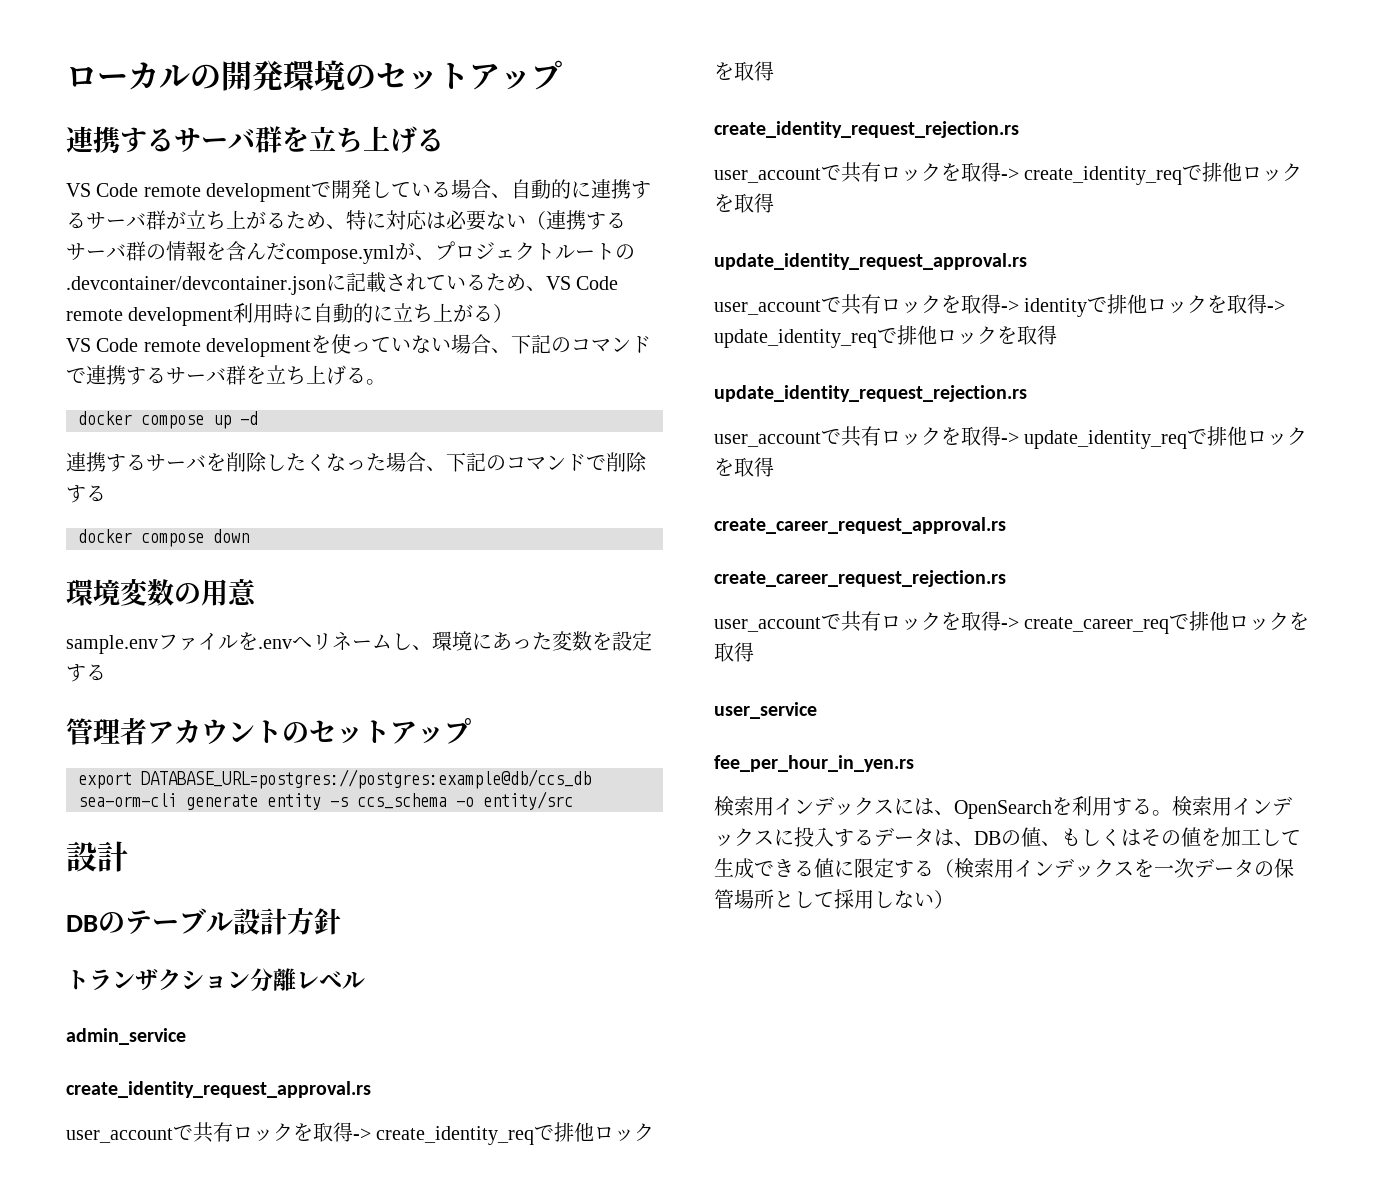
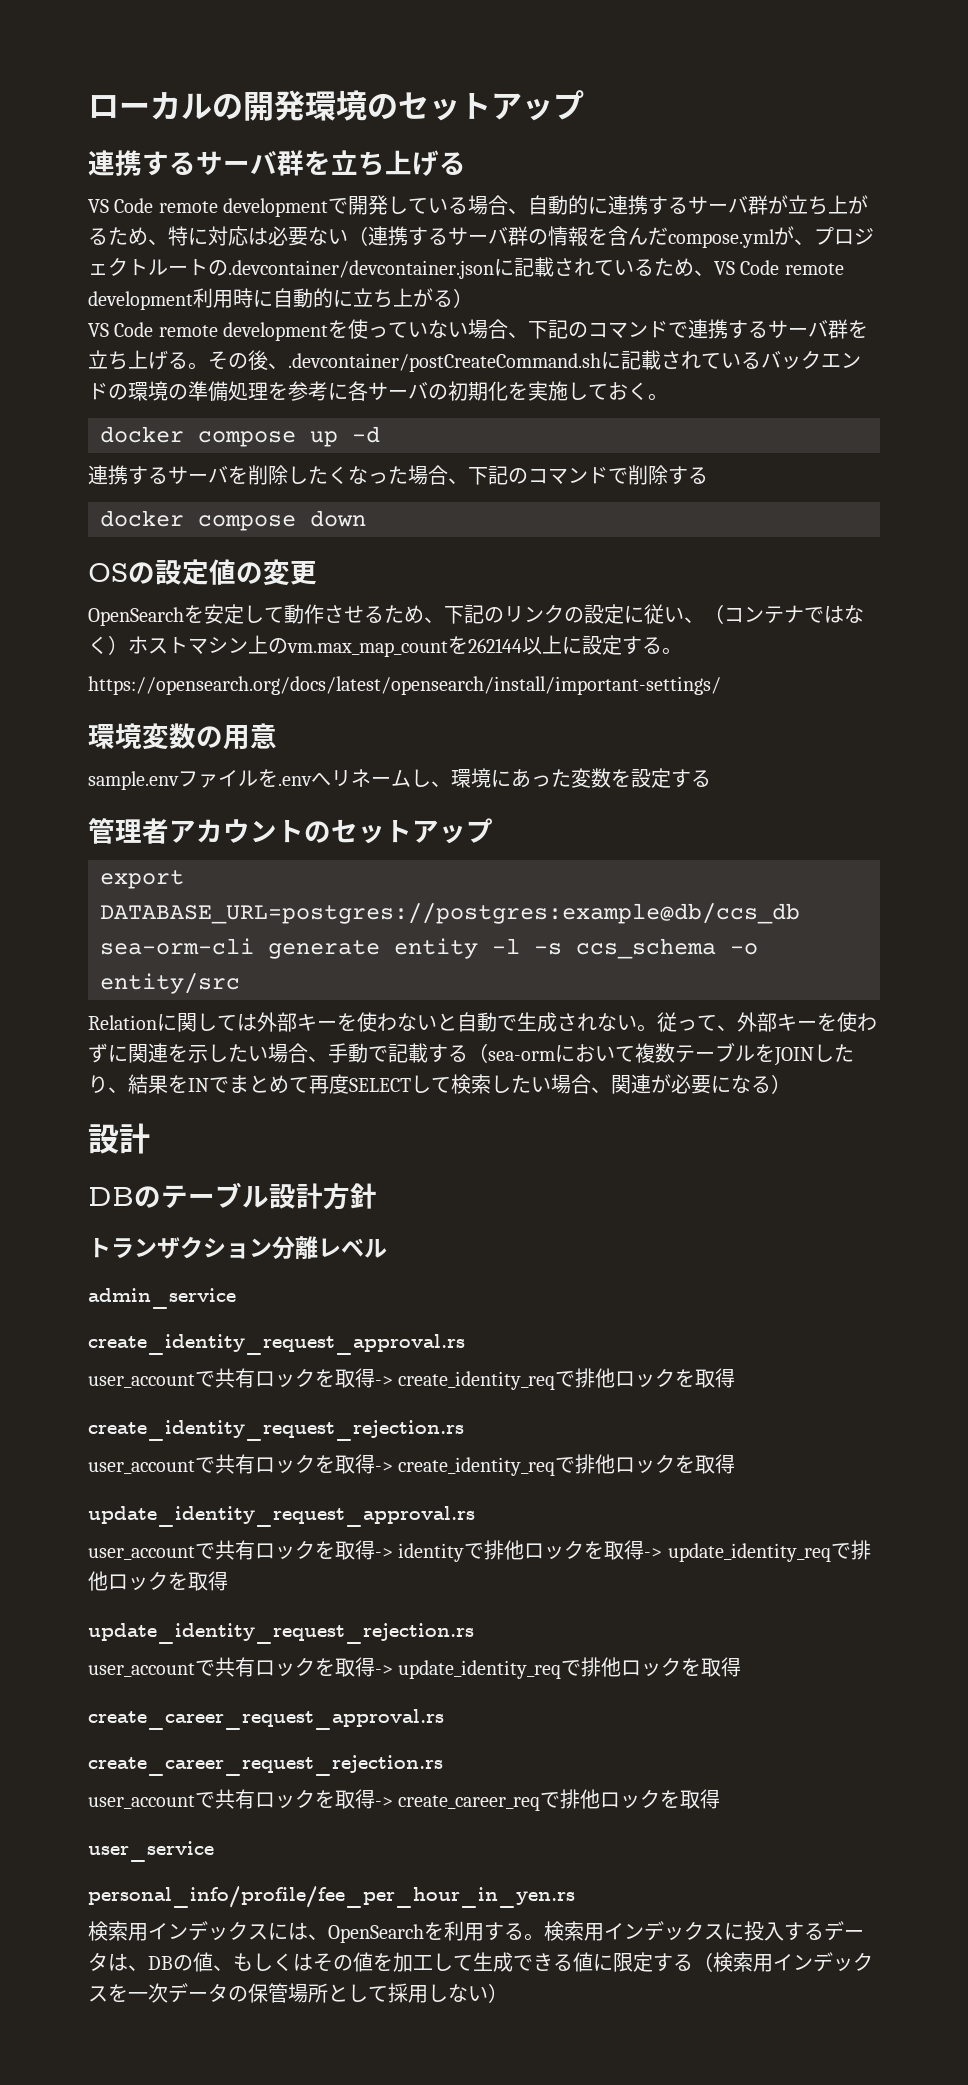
+ その後、.devcontainer/postCreateCommand.shに記載されているバックエンドの環境の準備処理を参考に各サーバの初期化を実施しておく。
+ OSの設定値の変更
+ OpenSearchを安定して動作させるため、下記のリンクの設定に従い、（コンテナではなく）ホストマシン上のvm.max_map_countを262144以上に設定する。
+ https://opensearch.org/docs/latest/opensearch/install/important-settings/
- sea-orm-cli generate entity -s ccs_schema -o entity/src
+ sea-orm-cli generate entity -l -s ccs_schema -o entity/src
+ Relationに関しては外部キーを使わないと自動で生成されない。従って、外部キーを使わずに関連を示したい場合、手動で記載する（sea-ormにおいて複数テーブルをJOINしたり、結果をINでまとめて再度SELECTして検索したい場合、関連が必要になる）
- fee_per_hour_in_yen.rs
+ personal_info/profile/fee_per_hour_in_yen.rs

